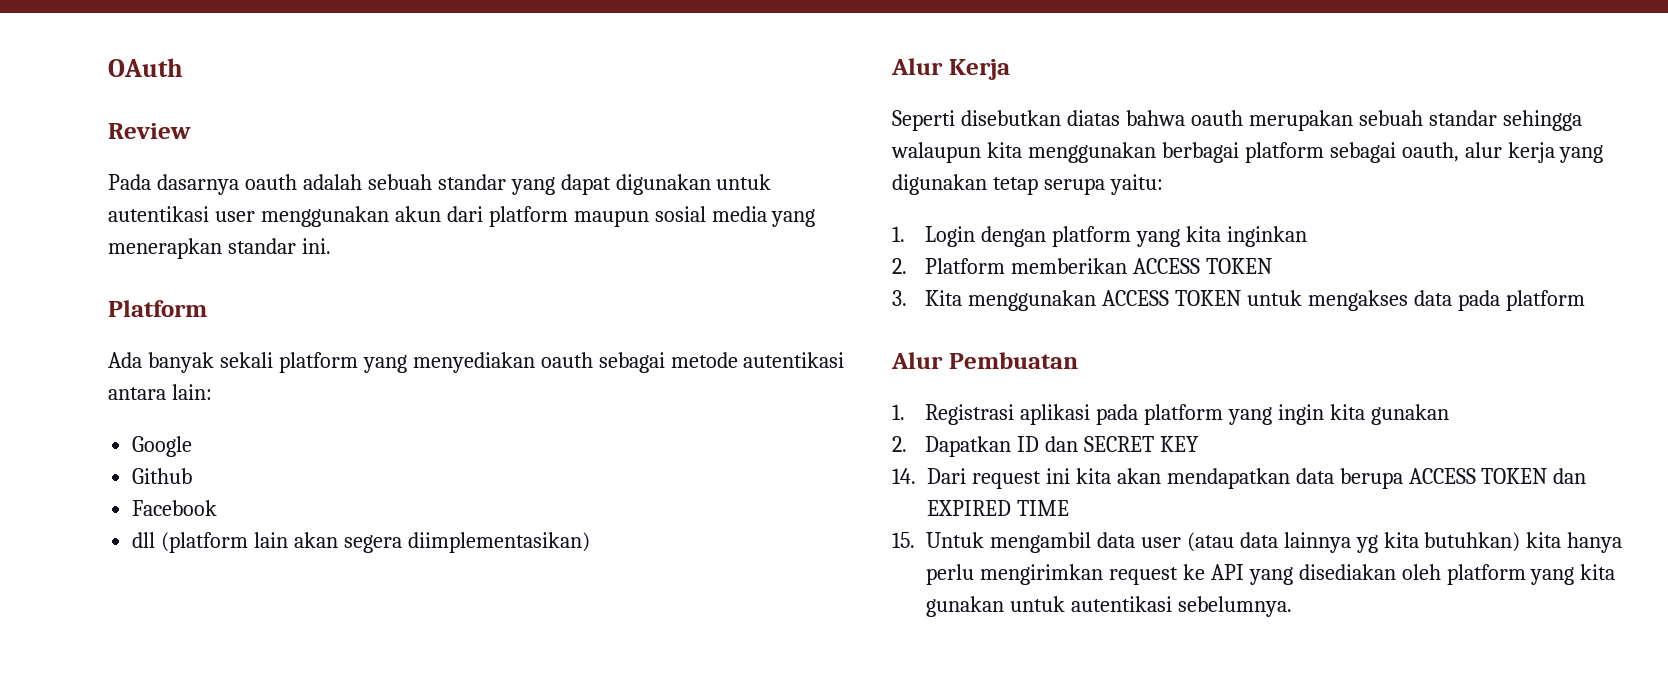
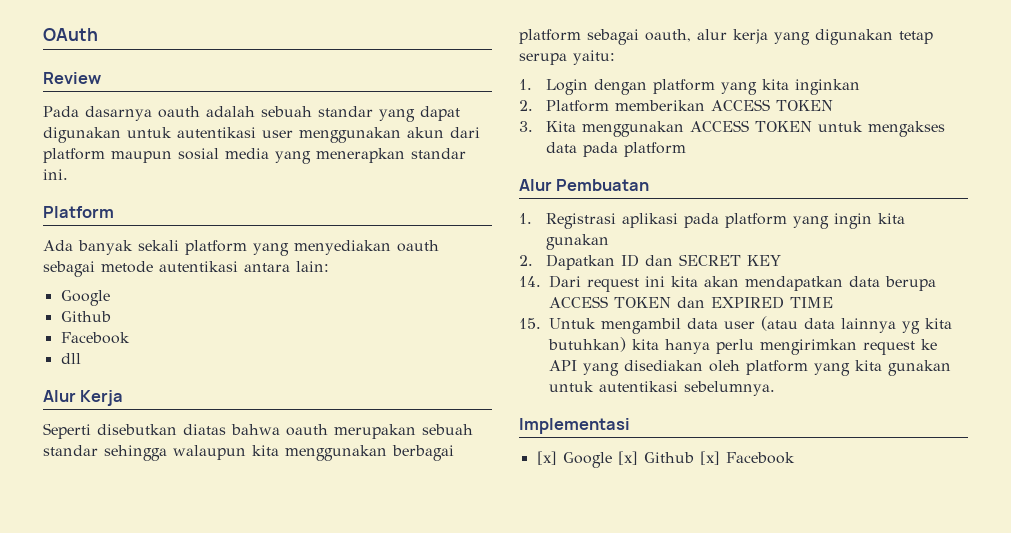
- dll (platform lain akan segera diimplementasikan)
+ dll
+ Implementasi
+ [x] Google [x] Github [x] Facebook

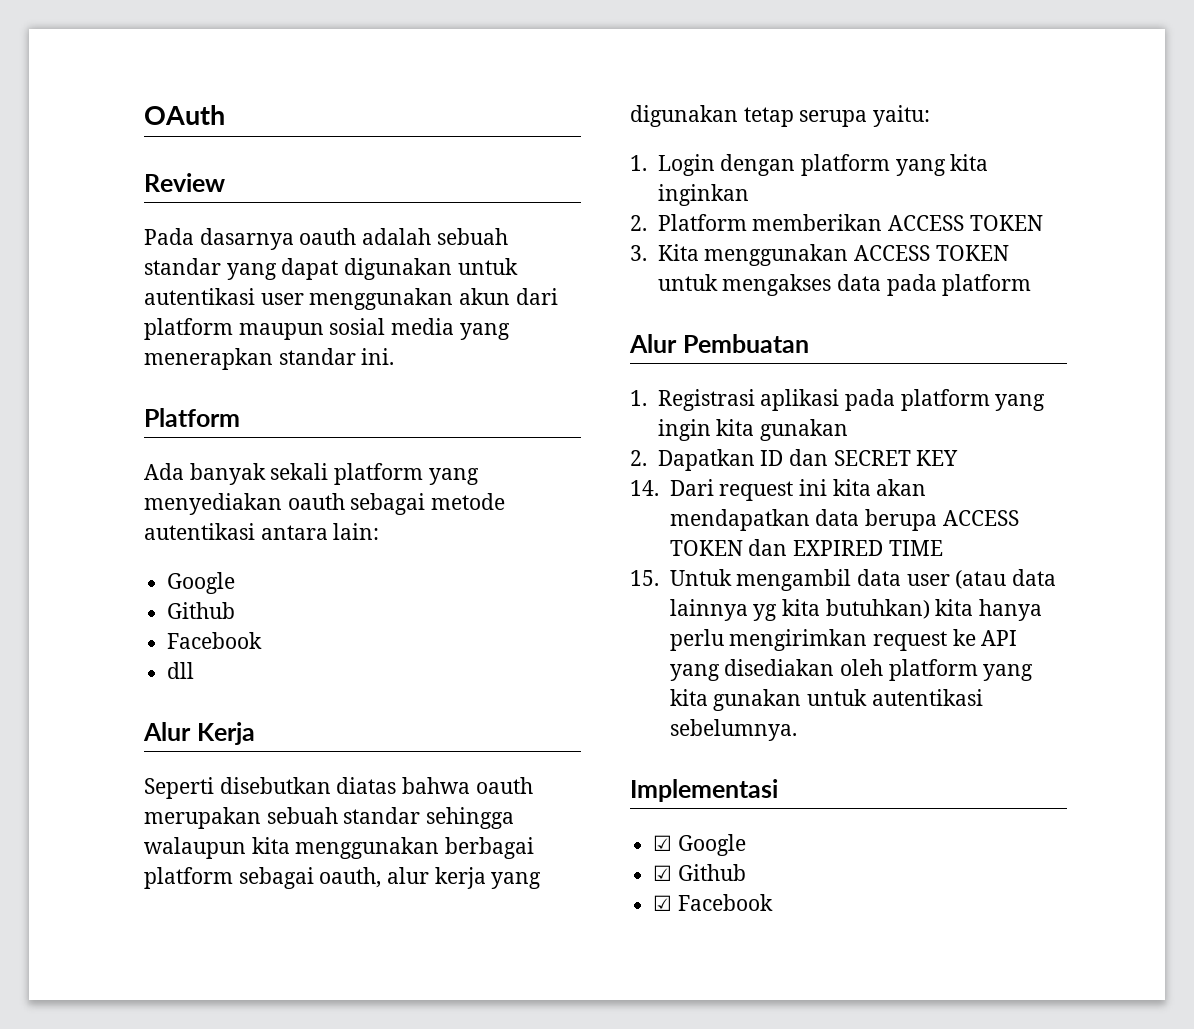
- [x] Google [x] Github [x] Facebook
+ ☑ Google
+ ☑ Github
+ ☑ Facebook

